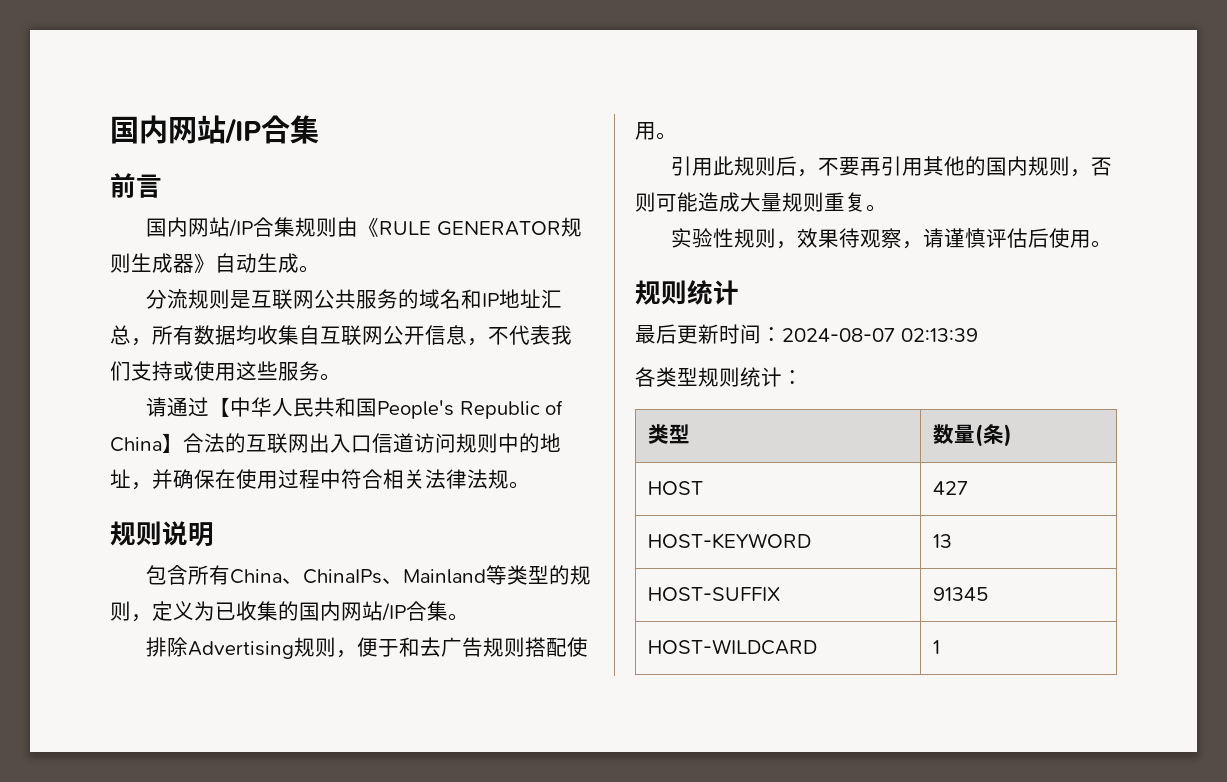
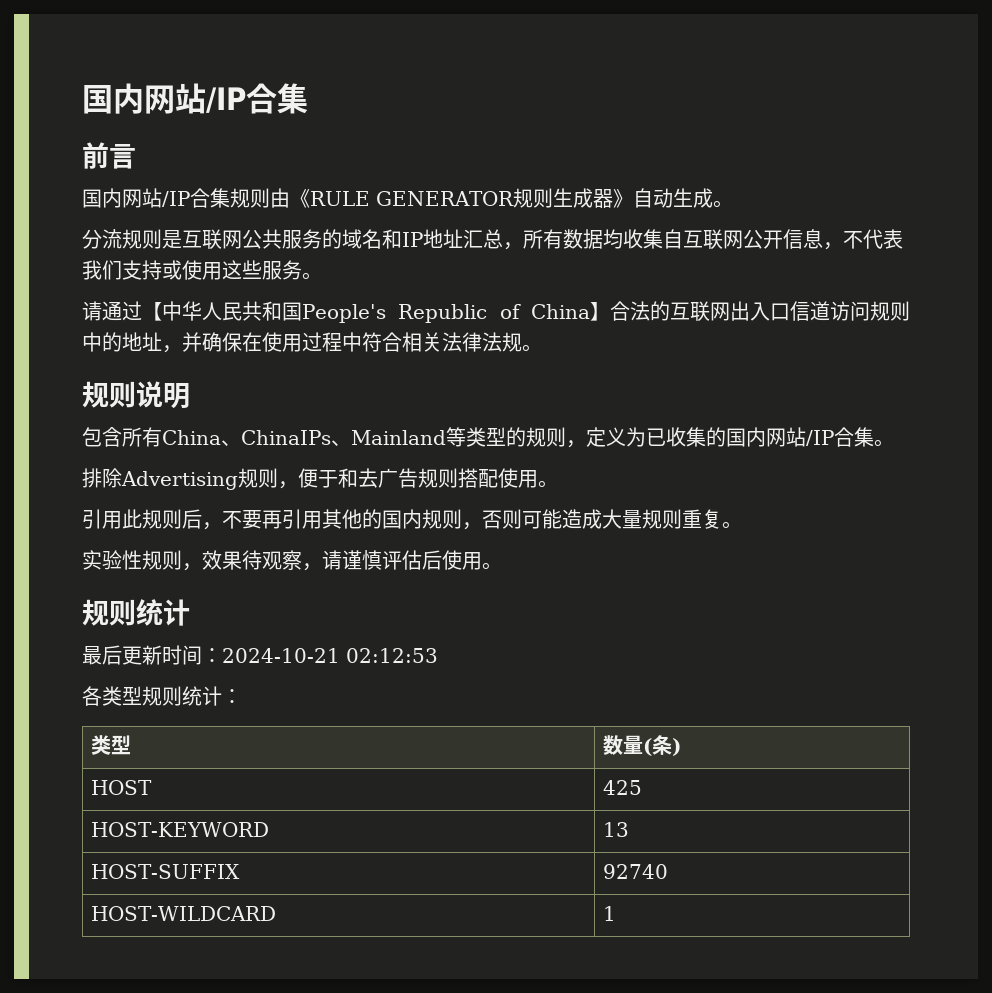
- 最后更新时间：2024-08-07 02:13:39
+ 最后更新时间：2024-10-21 02:12:53
- HOST | 427
+ HOST | 425
- HOST-SUFFIX | 91345
+ HOST-SUFFIX | 92740

